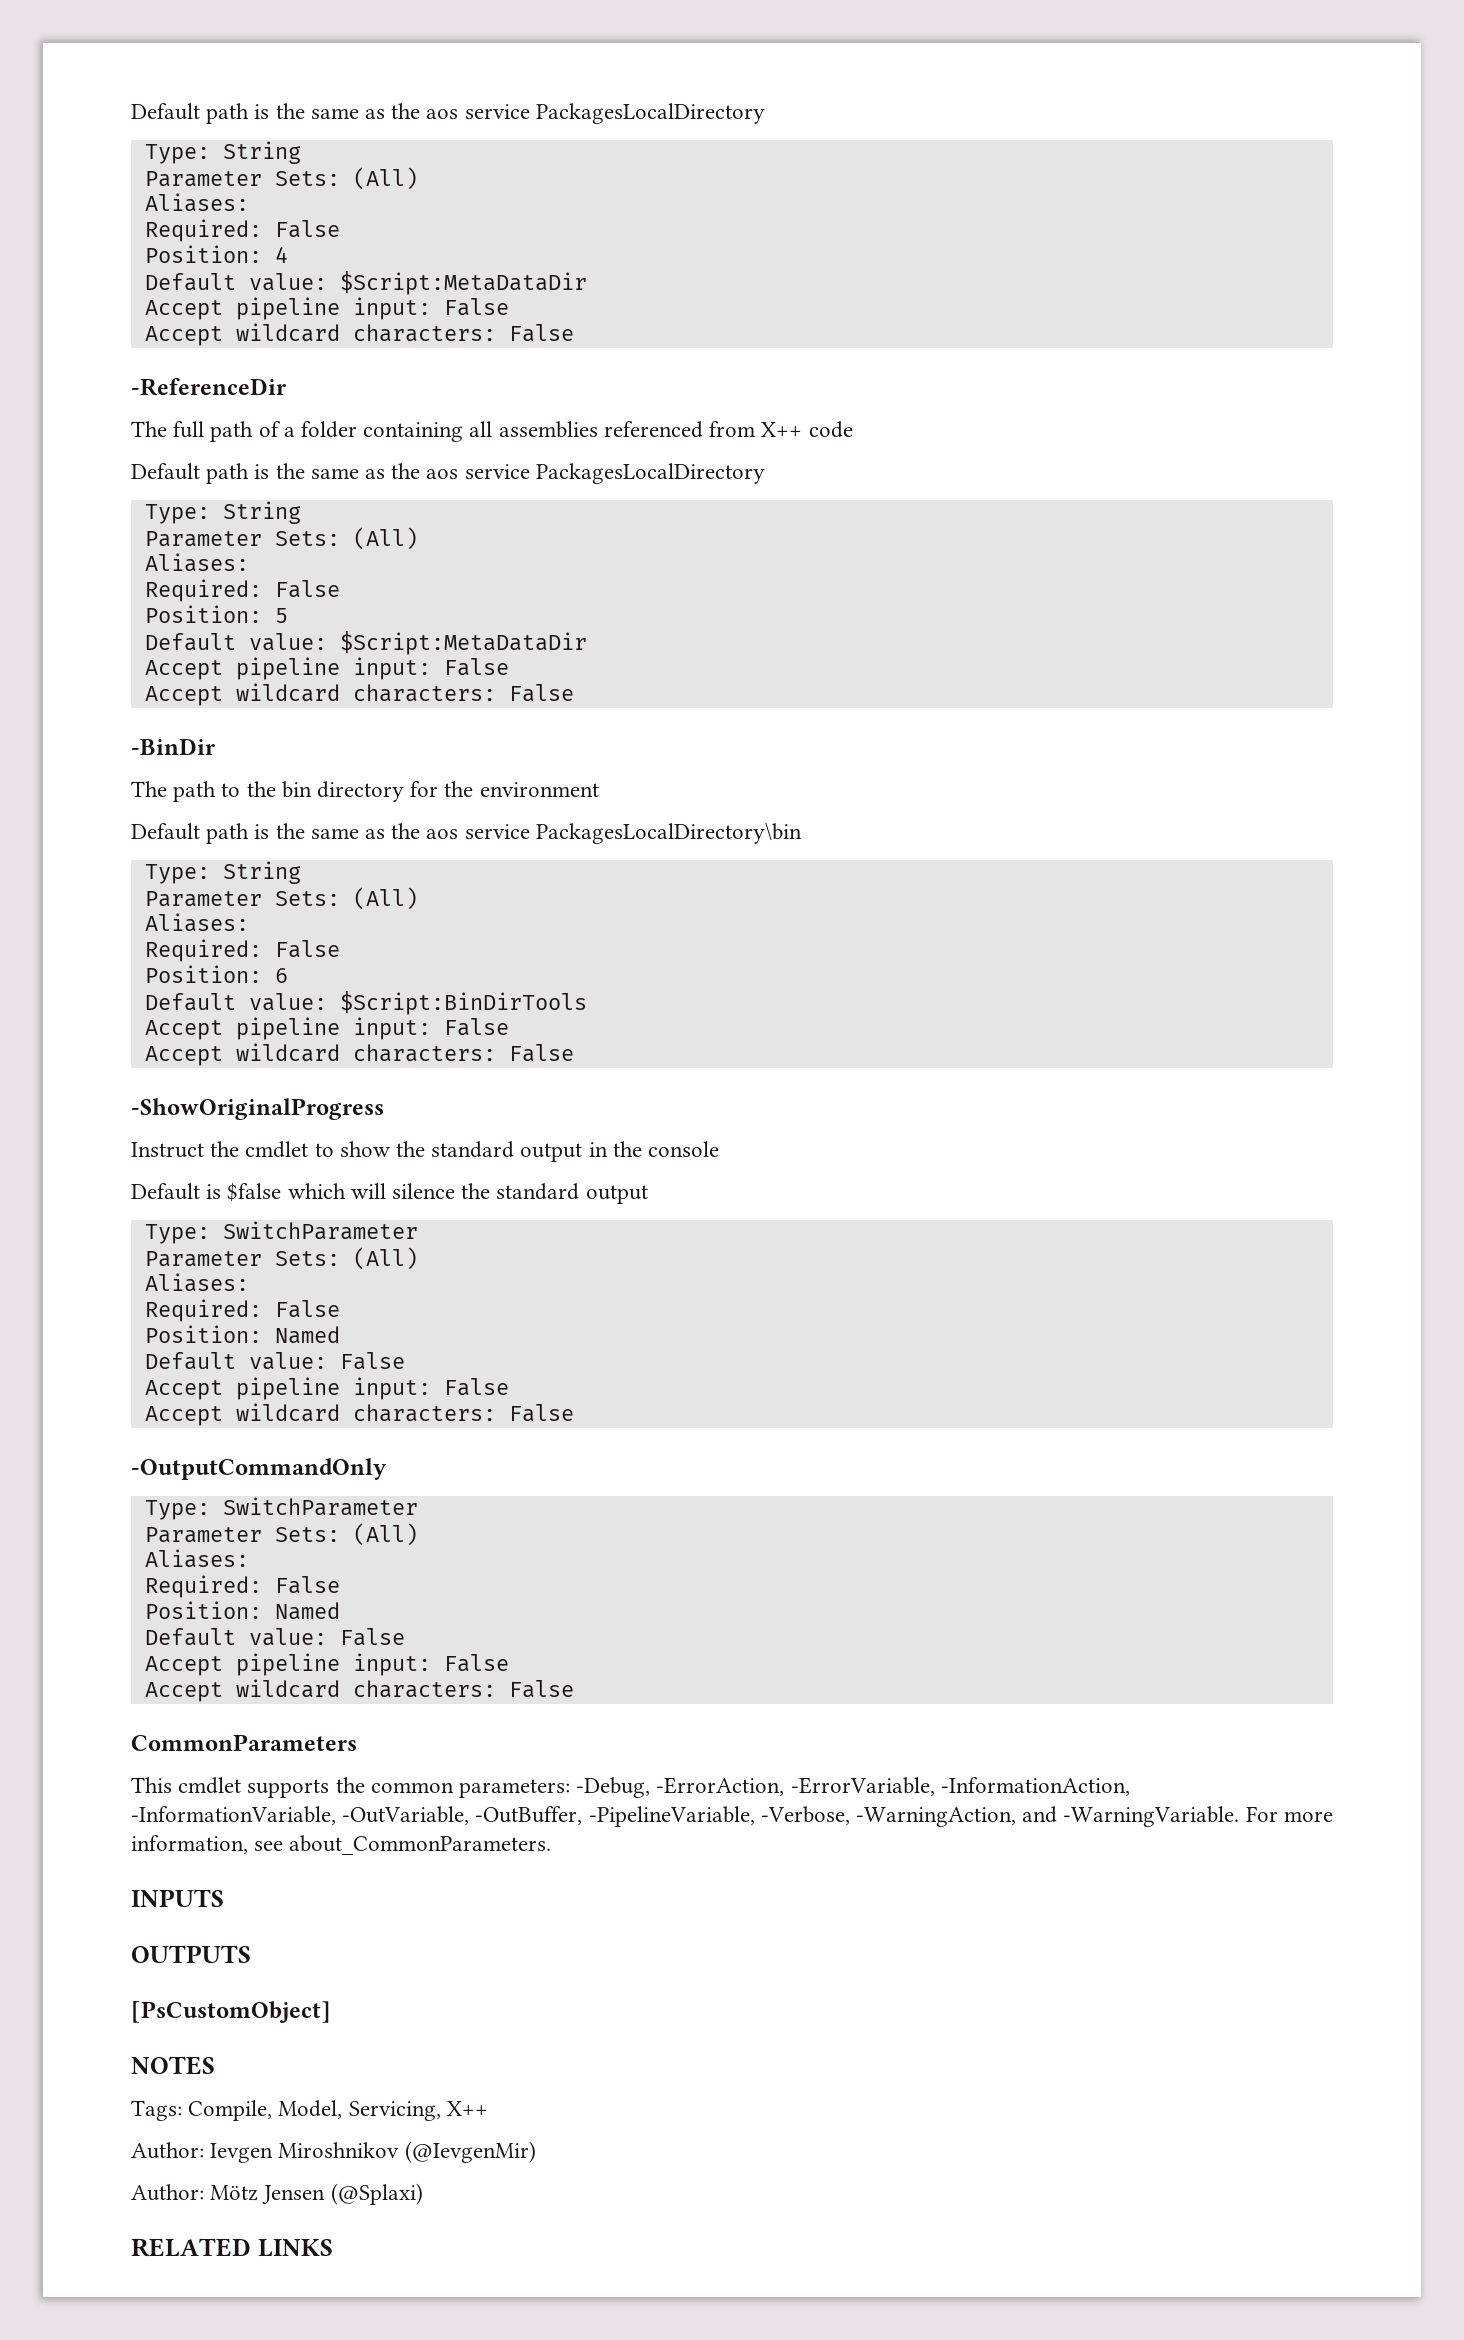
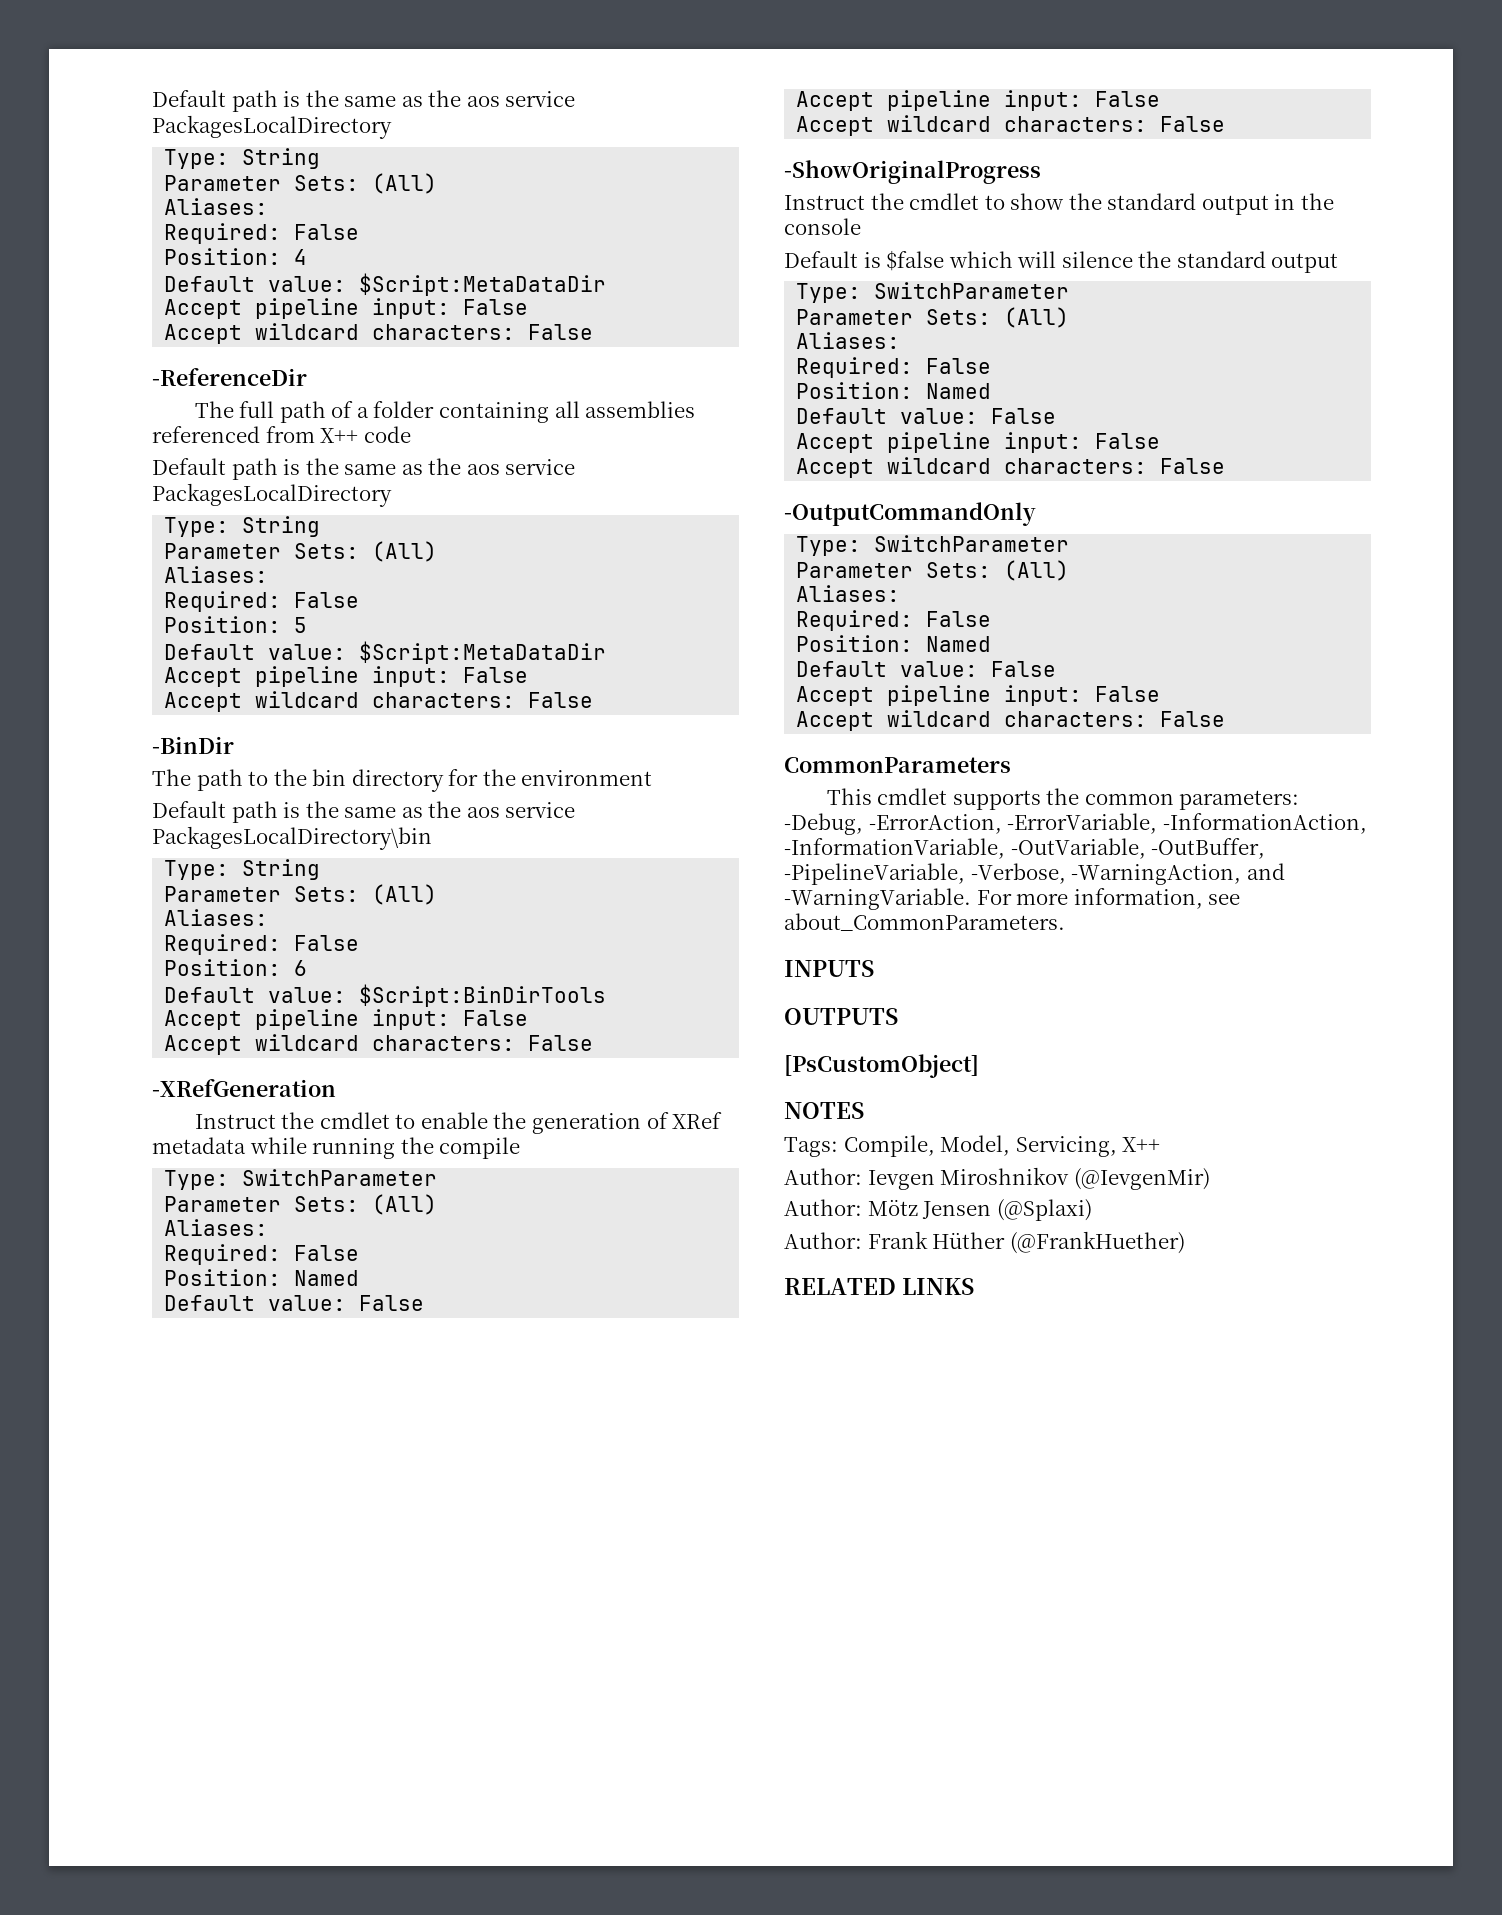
+ -XRefGeneration
+ Instruct the cmdlet to enable the generation of XRef metadata while running the compile
+ Type: SwitchParameter
+ Parameter Sets: (All)
+ Aliases:
+ Required: False
+ Position: Named
+ Default value: False
+ Accept pipeline input: False
+ Accept wildcard characters: False
+ Author: Frank Hüther (@FrankHuether)

